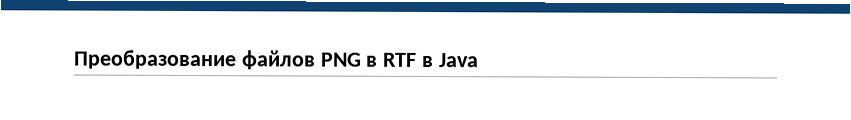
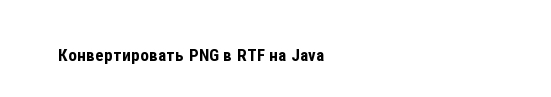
- Преобразование файлов PNG в RTF в Java
+ Конвертировать PNG в RTF на Java

